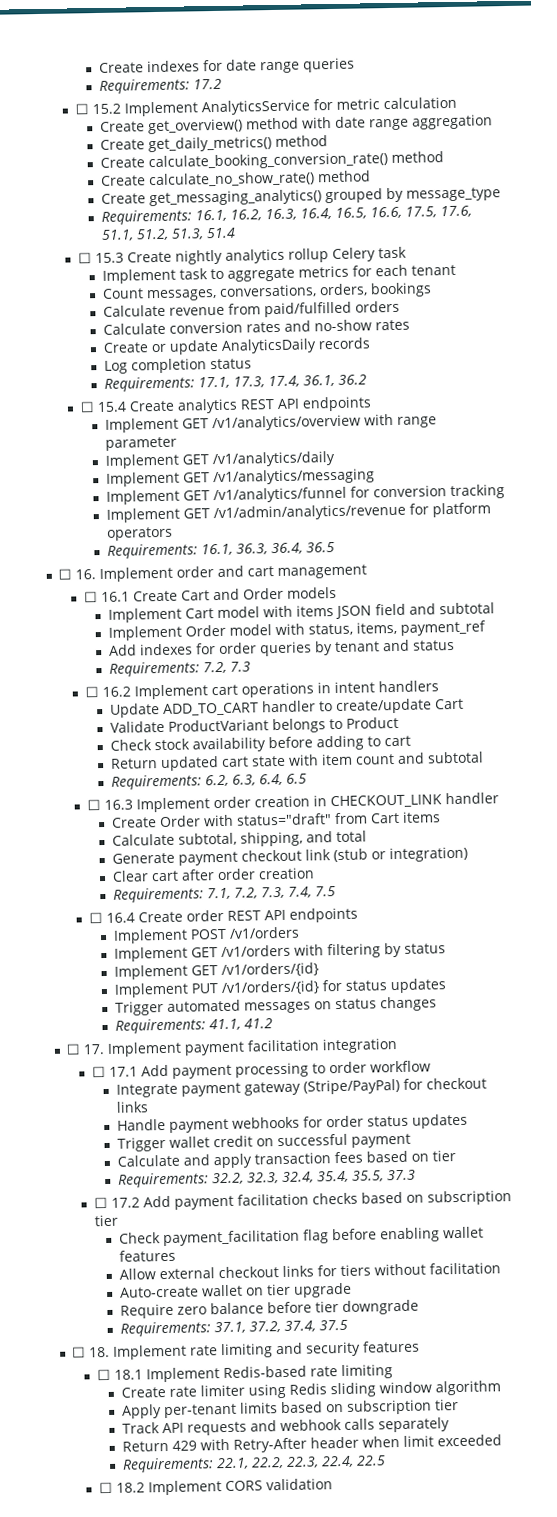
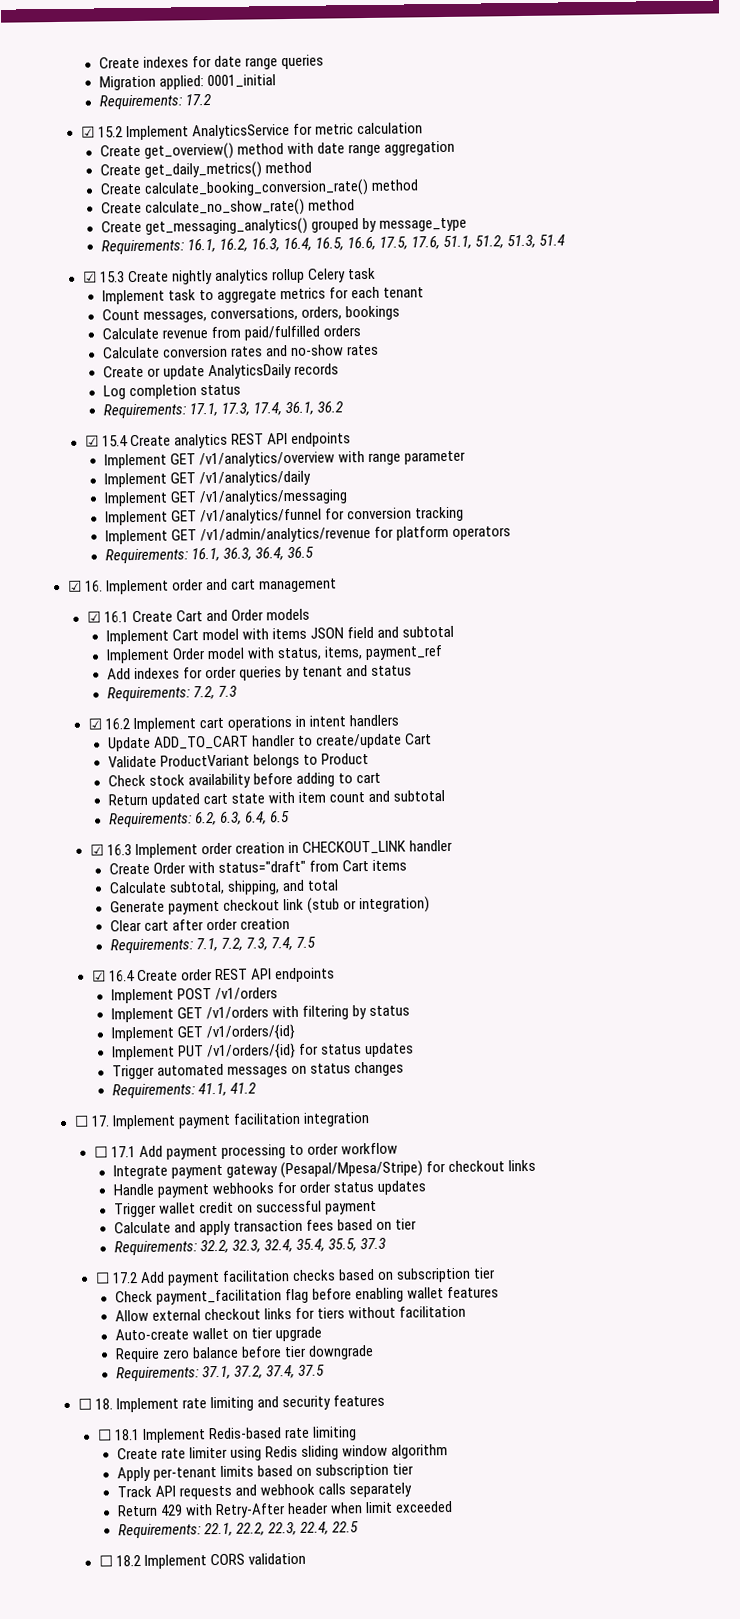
+ Migration applied: 0001_initial
- ☐ 15.2 Implement AnalyticsService for metric calculation
+ ☑ 15.2 Implement AnalyticsService for metric calculation
- ☐ 15.3 Create nightly analytics rollup Celery task
+ ☑ 15.3 Create nightly analytics rollup Celery task
- ☐ 15.4 Create analytics REST API endpoints
+ ☑ 15.4 Create analytics REST API endpoints
- ☐ 16. Implement order and cart management
+ ☑ 16. Implement order and cart management
- ☐ 16.1 Create Cart and Order models
+ ☑ 16.1 Create Cart and Order models
- ☐ 16.2 Implement cart operations in intent handlers
+ ☑ 16.2 Implement cart operations in intent handlers
- ☐ 16.3 Implement order creation in CHECKOUT_LINK handler
+ ☑ 16.3 Implement order creation in CHECKOUT_LINK handler
- ☐ 16.4 Create order REST API endpoints
+ ☑ 16.4 Create order REST API endpoints
- Integrate payment gateway (Stripe/PayPal) for checkout links
+ Integrate payment gateway (Pesapal/Mpesa/Stripe) for checkout links

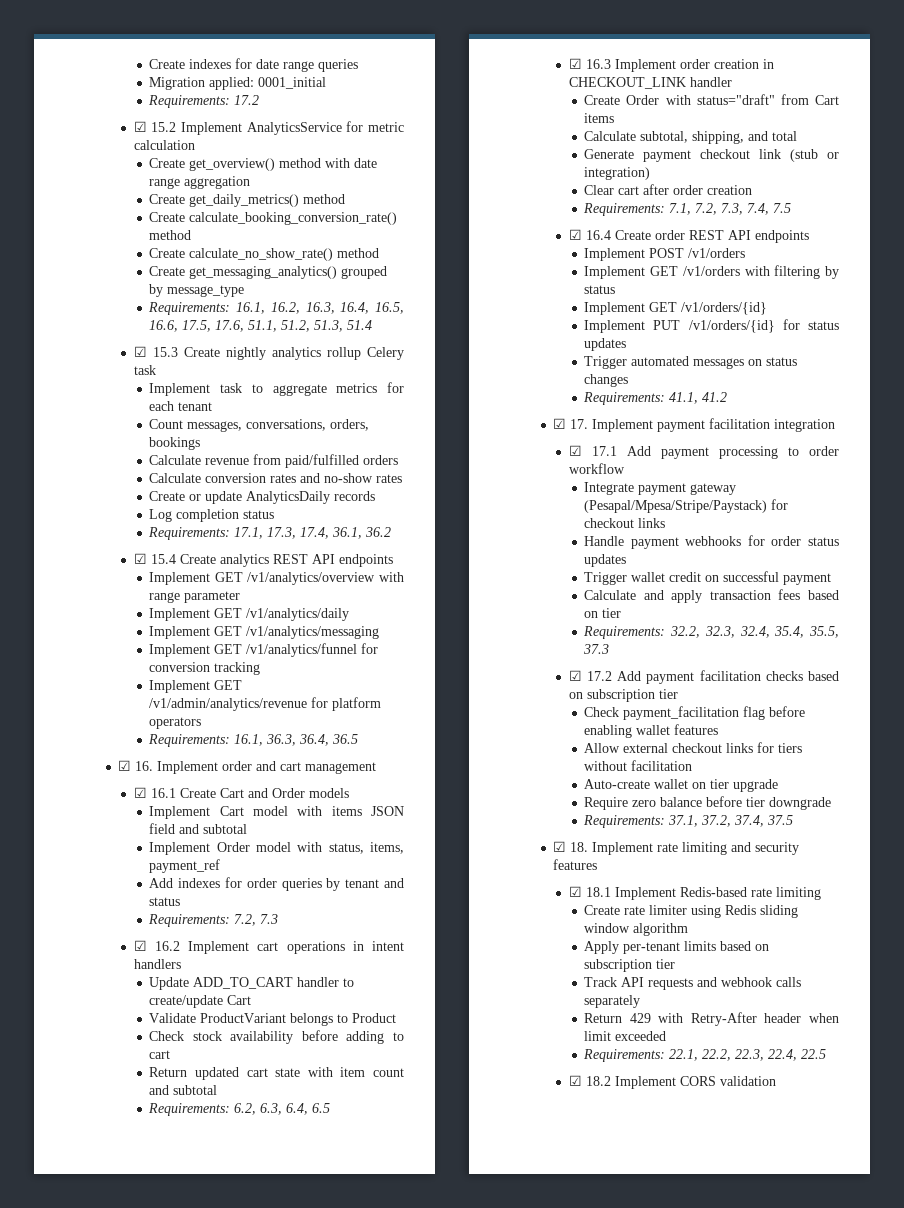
- ☐ 17. Implement payment facilitation integration
+ ☑ 17. Implement payment facilitation integration
- ☐ 17.1 Add payment processing to order workflow
+ ☑ 17.1 Add payment processing to order workflow
- Integrate payment gateway (Pesapal/Mpesa/Stripe) for checkout links
+ Integrate payment gateway (Pesapal/Mpesa/Stripe/Paystack) for checkout links
- ☐ 17.2 Add payment facilitation checks based on subscription tier
+ ☑ 17.2 Add payment facilitation checks based on subscription tier
- ☐ 18. Implement rate limiting and security features
+ ☑ 18. Implement rate limiting and security features
- ☐ 18.1 Implement Redis-based rate limiting
+ ☑ 18.1 Implement Redis-based rate limiting
- ☐ 18.2 Implement CORS validation
+ ☑ 18.2 Implement CORS validation

